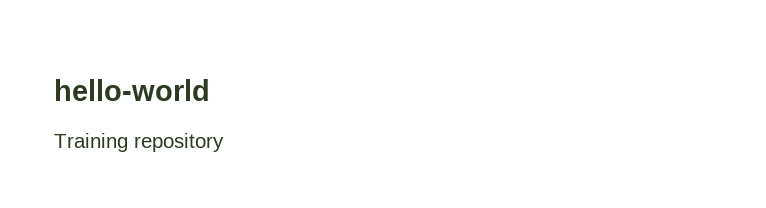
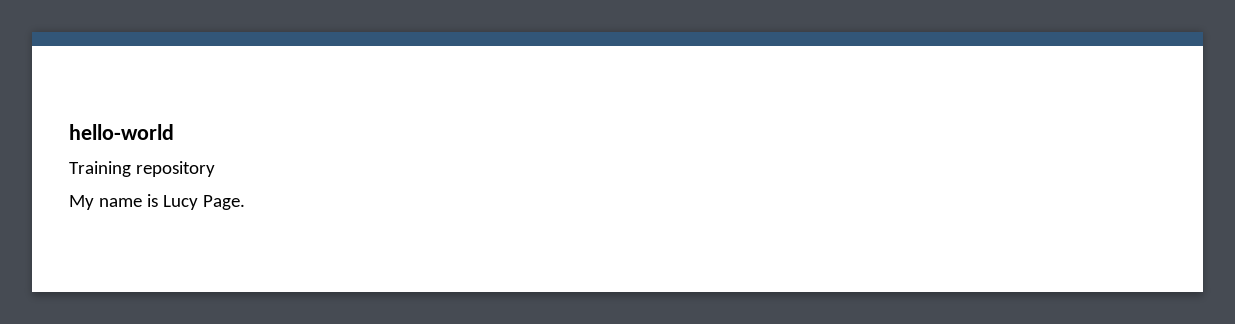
+ My name is Lucy Page.

